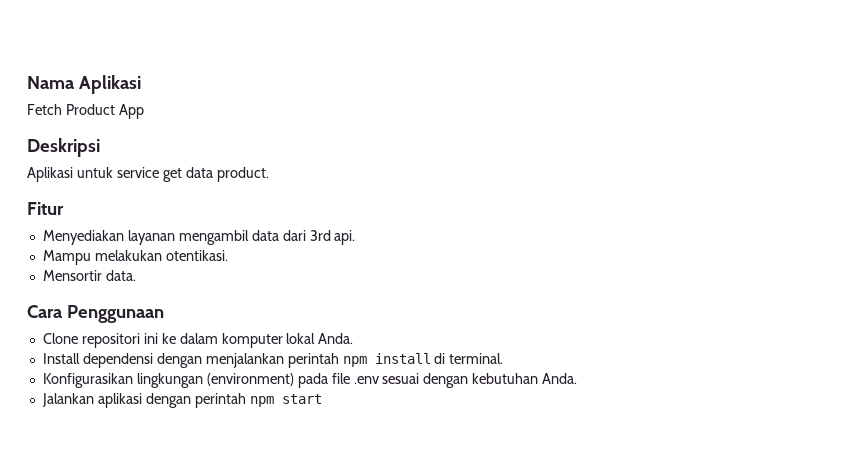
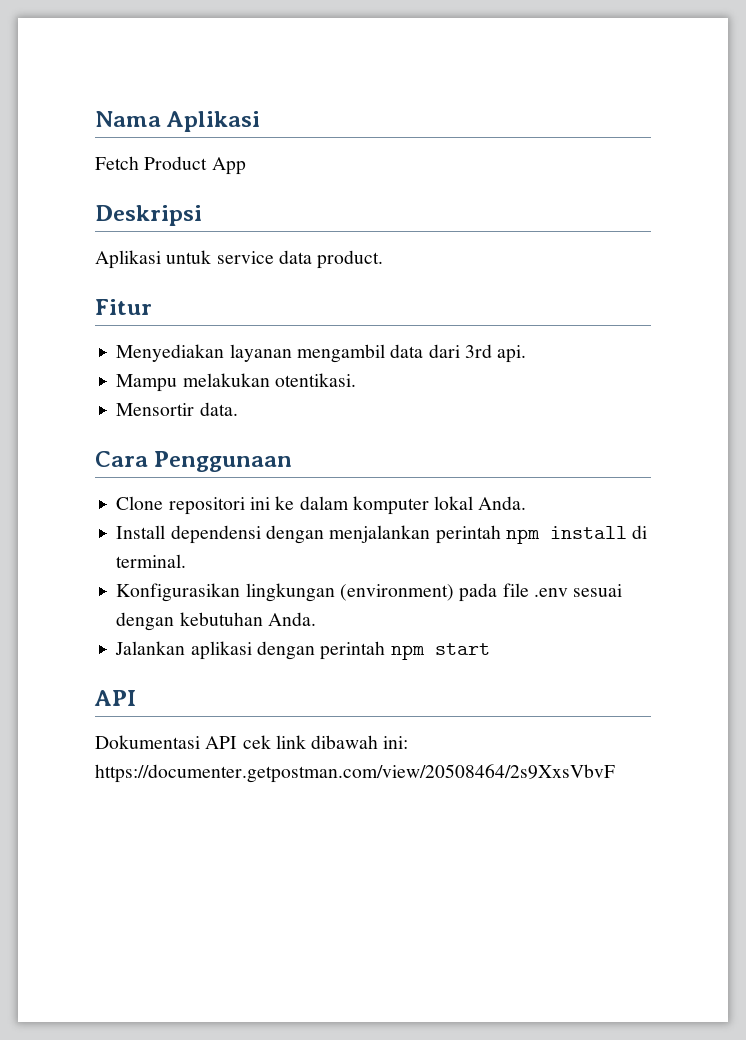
- Aplikasi untuk service get data product.
+ Aplikasi untuk service data product.
  Jalankan aplikasi dengan perintah npm start
+ API
+ Dokumentasi API cek link dibawah ini: https://documenter.getpostman.com/view/20508464/2s9XxsVbvF

